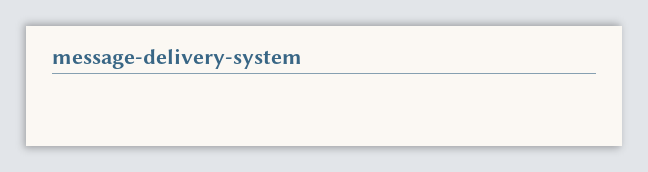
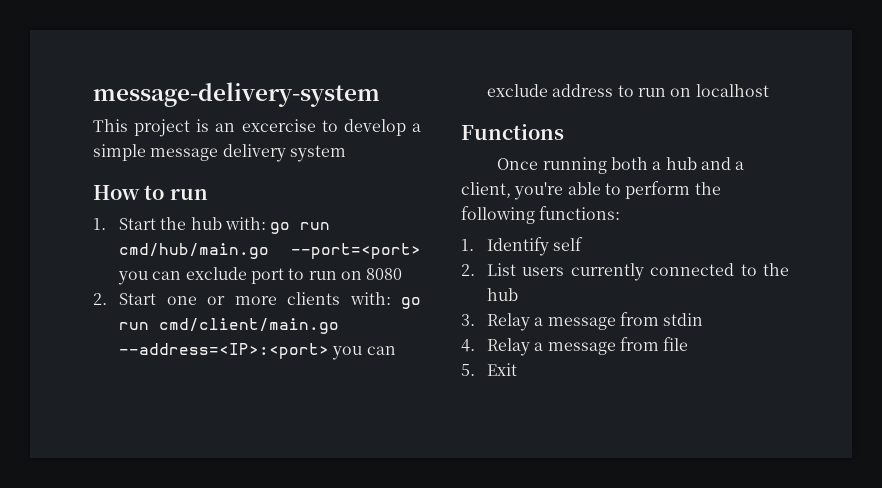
+ This project is an excercise to develop a simple message delivery system
+ How to run
+ 1. Start the hub with: go run cmd/hub/main.go --port=<port> you can exclude port to run on 8080
+ 2. Start one or more clients with: go run cmd/client/main.go --address=<IP>:<port> you can exclude address to run on localhost
+ Functions
+ Once running both a hub and a client, you're able to perform the following functions:
+ 1. Identify self
+ 2. List users currently connected to the hub
+ 3. Relay a message from stdin
+ 4. Relay a message from file
+ 5. Exit

